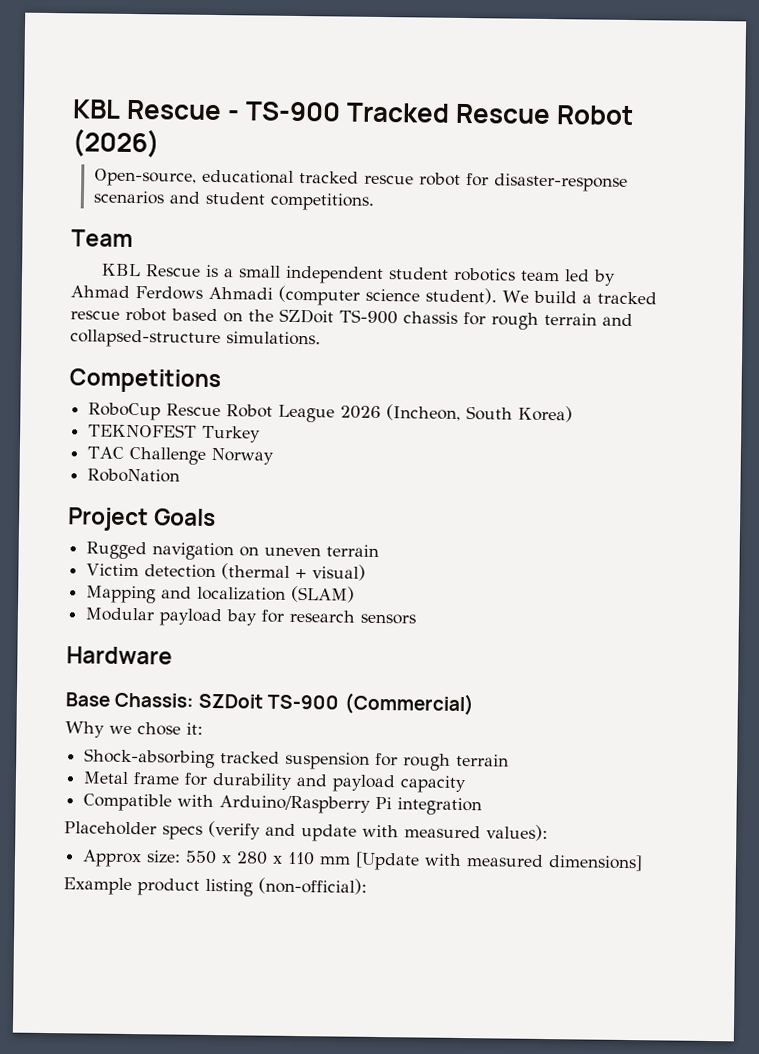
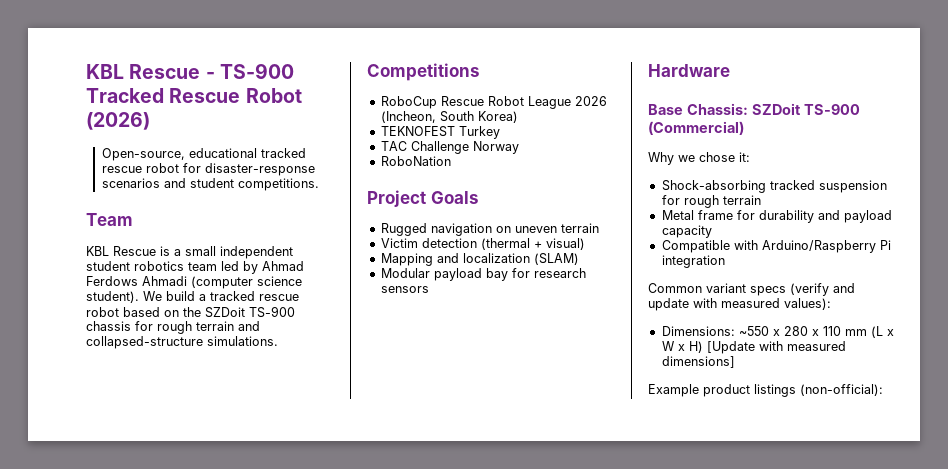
- Placeholder specs (verify and update with measured values):
+ Common variant specs (verify and update with measured values):
- Approx size: 550 x 280 x 110 mm [Update with measured dimensions]
+ Dimensions: ~550 x 280 x 110 mm (L x W x H) [Update with measured dimensions]
- Example product listing (non-official):
+ Example product listings (non-official):

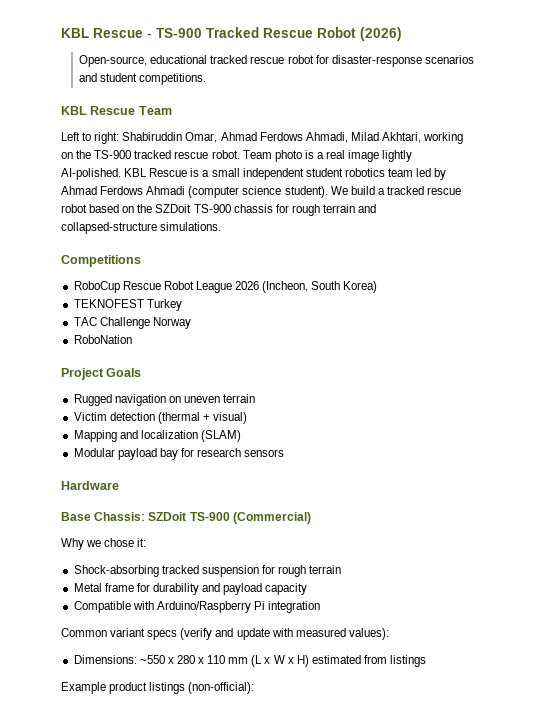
- Team
+ KBL Rescue Team
+ Left to right: Shabiruddin Omar, Ahmad Ferdows Ahmadi, Milad Akhtari, working on the TS-900 tracked rescue robot. Team photo is a real image lightly AI-polished.
- Dimensions: ~550 x 280 x 110 mm (L x W x H) [Update with measured dimensions]
+ Dimensions: ~550 x 280 x 110 mm (L x W x H) estimated from listings

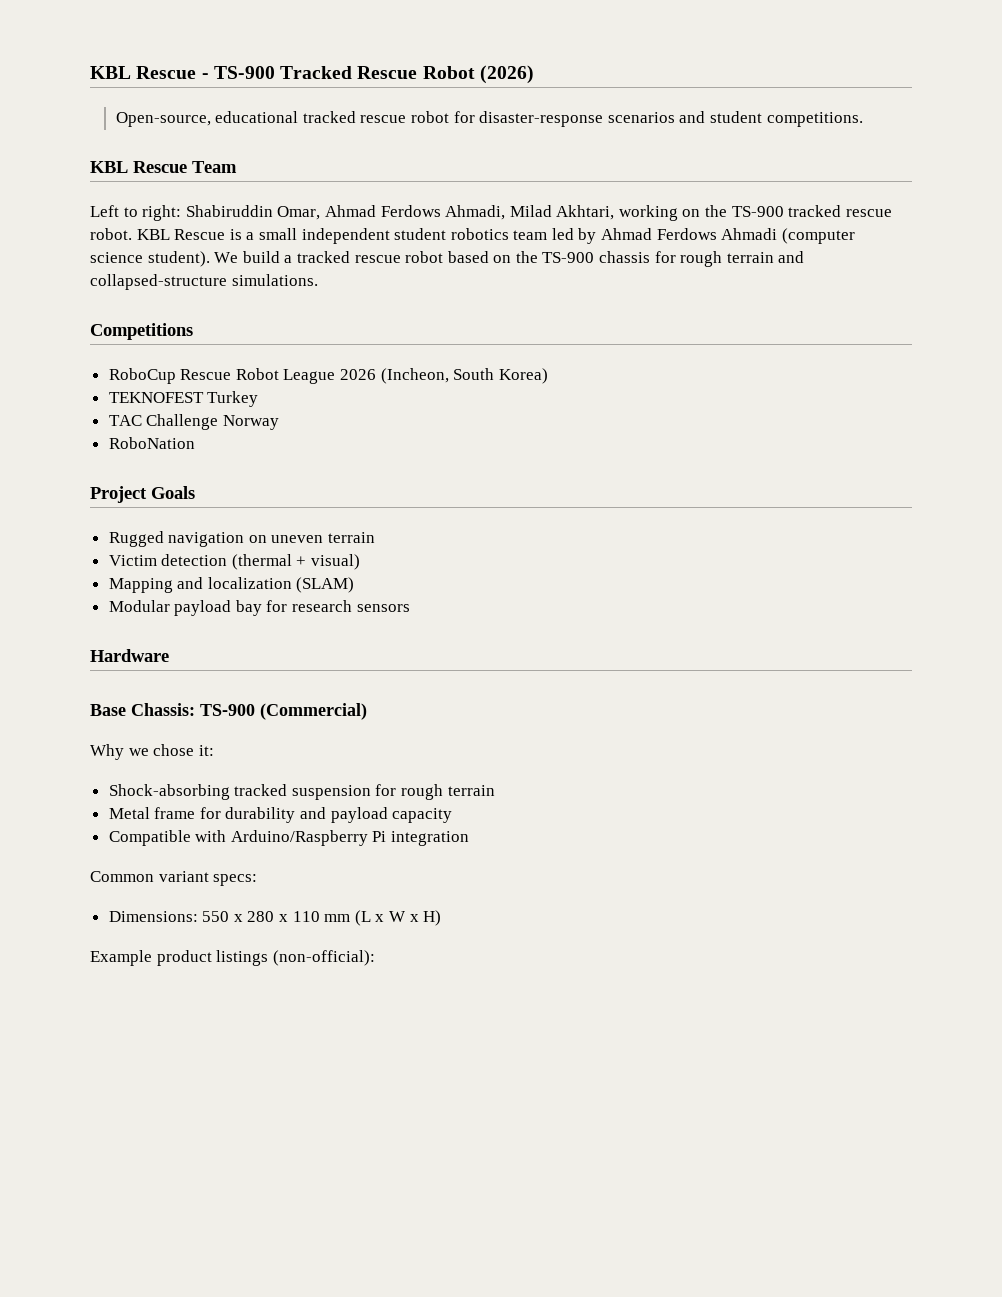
- Team photo is a real image lightly AI-polished.
- We build a tracked rescue robot based on the SZDoit TS-900 chassis for rough terrain and collapsed-structure simulations.
+ We build a tracked rescue robot based on the TS-900 chassis for rough terrain and collapsed-structure simulations.
- Base Chassis: SZDoit TS-900 (Commercial)
+ Base Chassis: TS-900 (Commercial)
- Common variant specs (verify and update with measured values):
+ Common variant specs:
- Dimensions: ~550 x 280 x 110 mm (L x W x H) estimated from listings
+ Dimensions: 550 x 280 x 110 mm (L x W x H)

